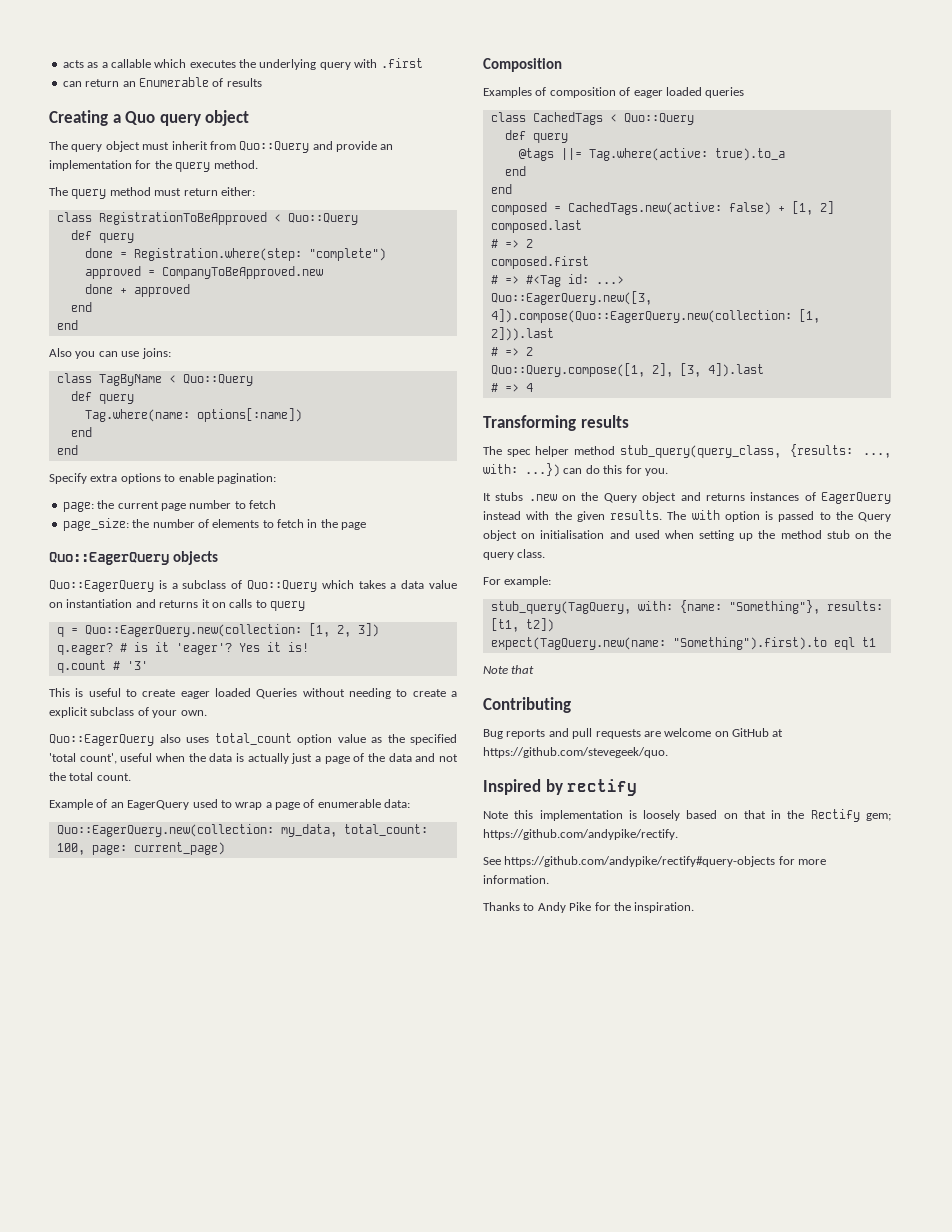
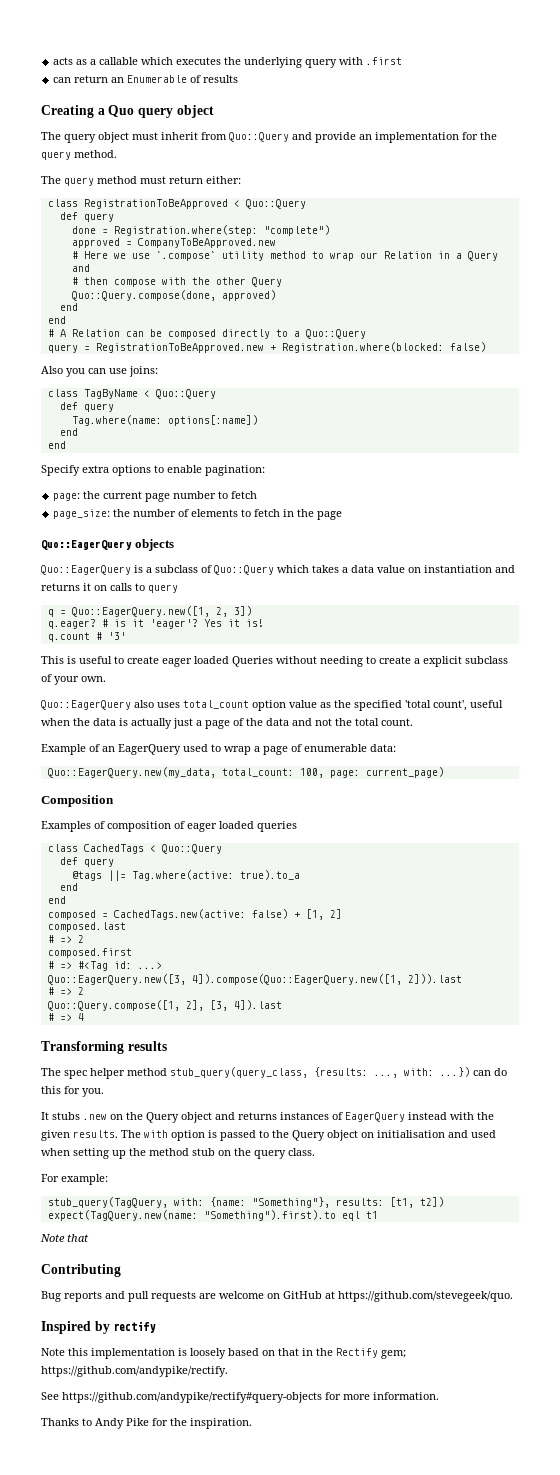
- done + approved
+ # Here we use `.compose` utility method to wrap our Relation in a Query and
+ # then compose with the other Query
+ Quo::Query.compose(done, approved)
  end
  end
+ # A Relation can be composed directly to a Quo::Query
+ query = RegistrationToBeApproved.new + Registration.where(blocked: false)
- q = Quo::EagerQuery.new(collection: [1, 2, 3])
+ q = Quo::EagerQuery.new([1, 2, 3])
- Quo::EagerQuery.new(collection: my_data, total_count: 100, page: current_page)
+ Quo::EagerQuery.new(my_data, total_count: 100, page: current_page)
- Quo::EagerQuery.new([3, 4]).compose(Quo::EagerQuery.new(collection: [1, 2])).last
+ Quo::EagerQuery.new([3, 4]).compose(Quo::EagerQuery.new([1, 2])).last

